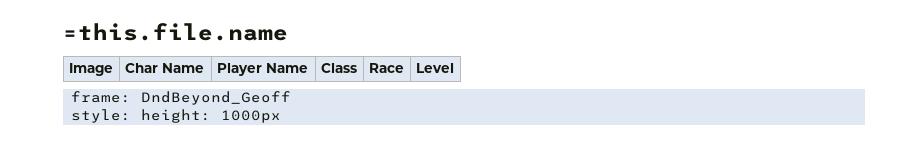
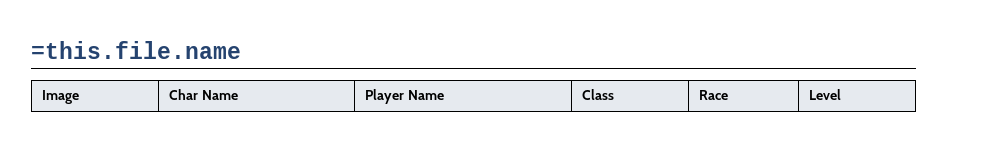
- frame: DndBeyond_Geoff
- style: height: 1000px

